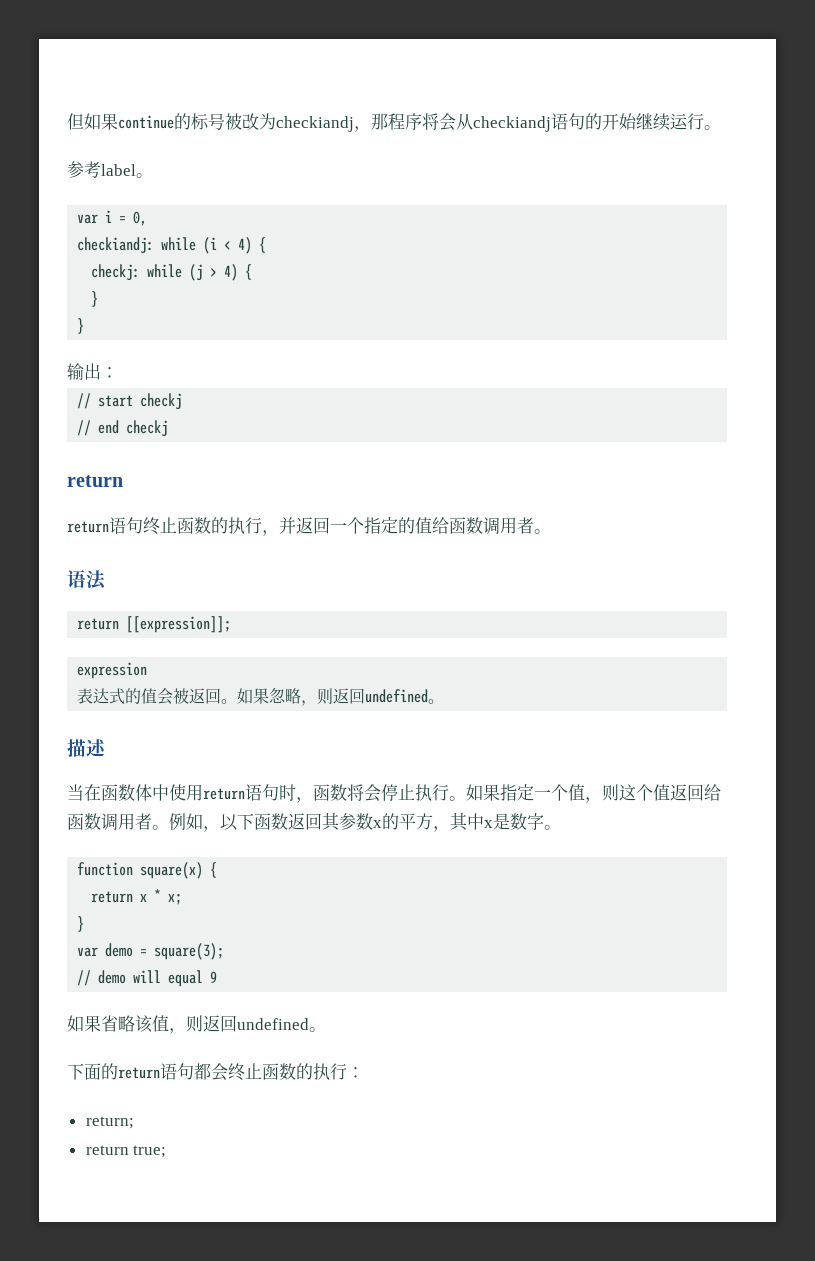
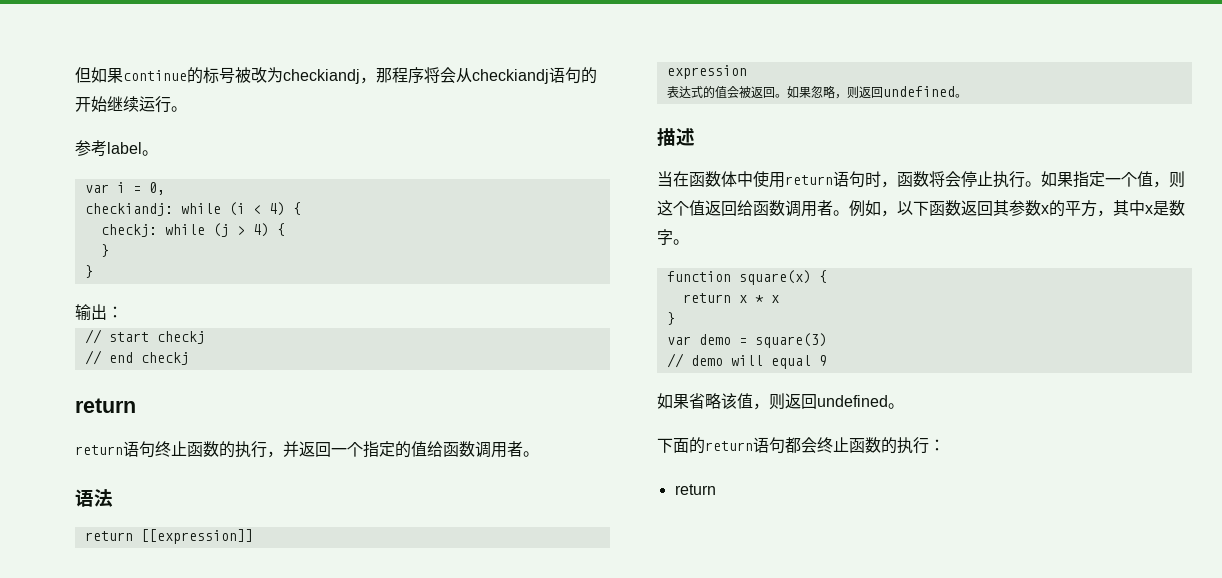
- return [[expression]];
+ return [[expression]]
- return x * x;
+ return x * x
- var demo = square(3);
+ var demo = square(3)
  下面的return语句都会终止函数的执行：
- return;
- return true;
+ return

